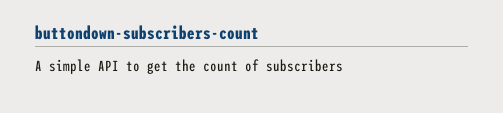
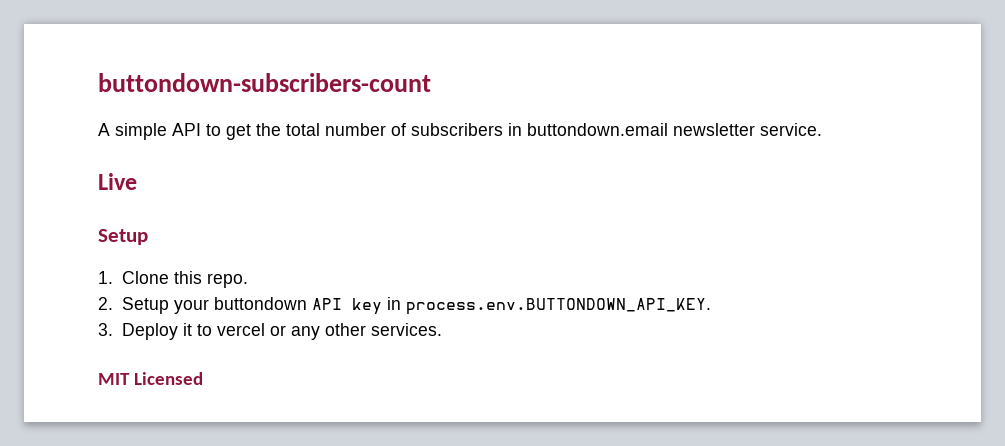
- A simple API to get the count of subscribers
+ A simple API to get the total number of subscribers in buttondown.email newsletter service.
+ Live
+ Setup
+ 1. Clone this repo.
+ 2. Setup your buttondown API key in process.env.BUTTONDOWN_API_KEY.
+ 3. Deploy it to vercel or any other services.
+ MIT Licensed

